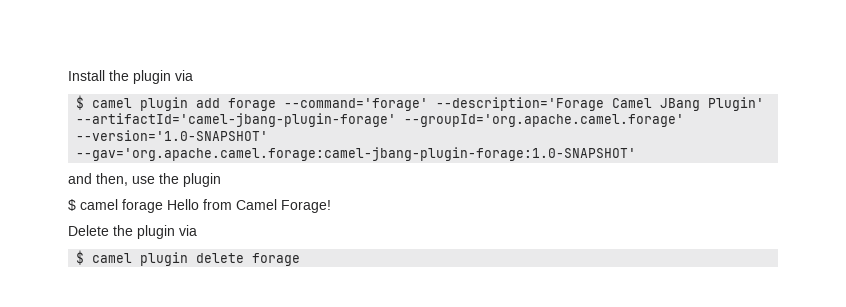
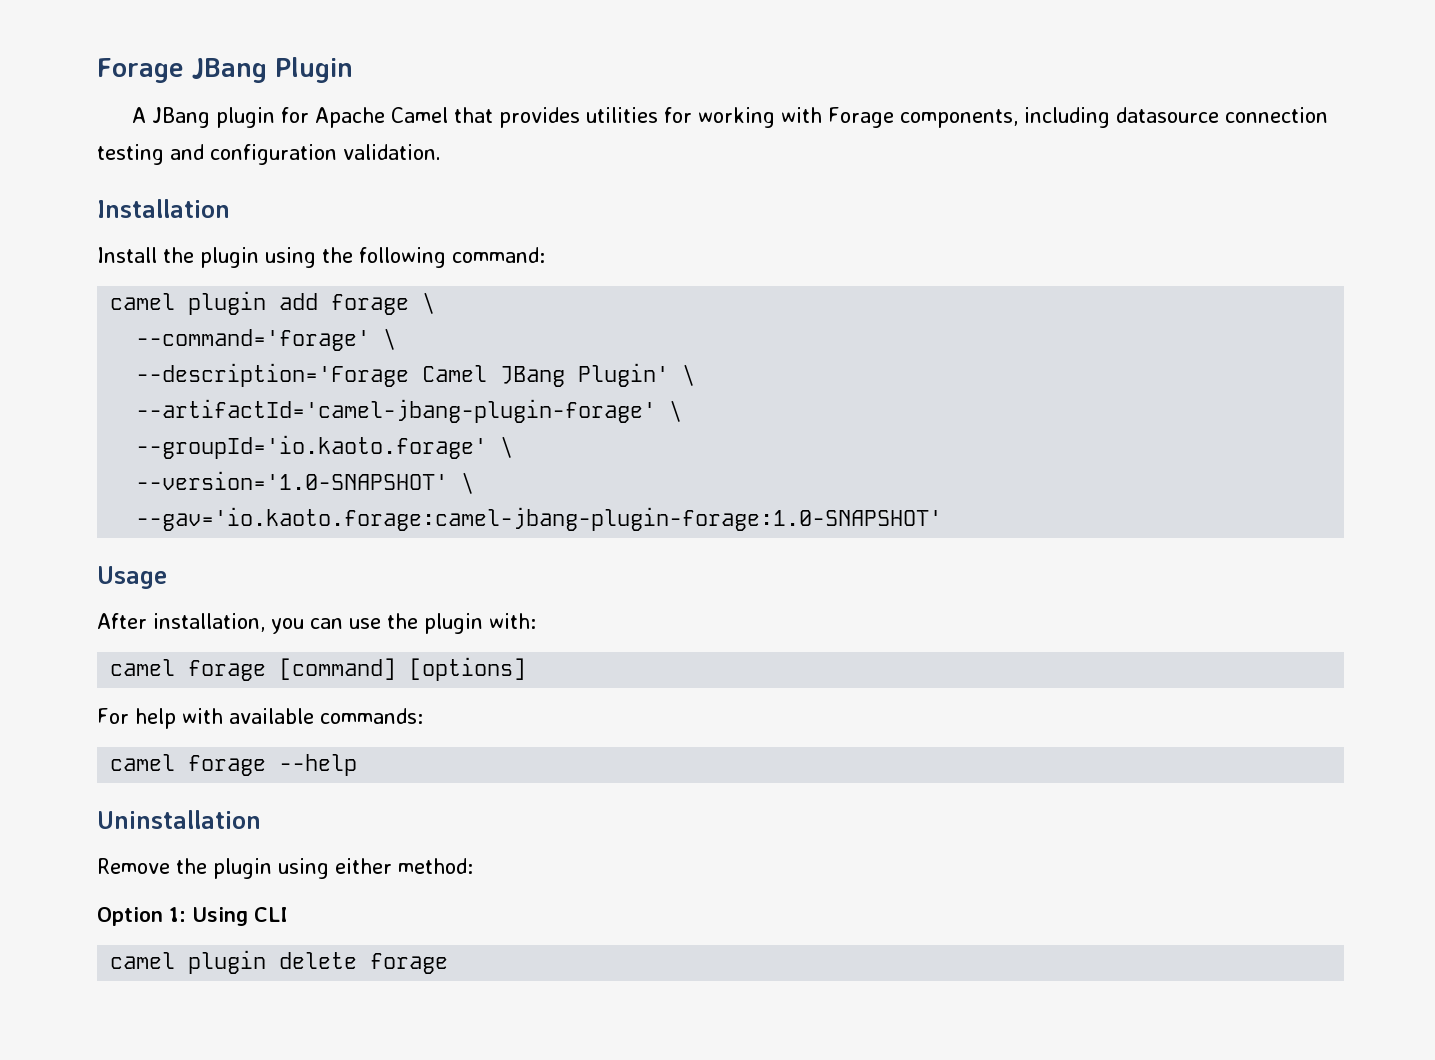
- Install the plugin via
- $ camel plugin add forage --command='forage' --description='Forage Camel JBang Plugin' --artifactId='camel-jbang-plugin-forage' --groupId='org.apache.camel.forage' --version='1.0-SNAPSHOT' --gav='org.apache.camel.forage:camel-jbang-plugin-forage:1.0-SNAPSHOT'
- and then, use the plugin
- $ camel forage Hello from Camel Forage!
- Delete the plugin via
- $ camel plugin delete forage
+ Forage JBang Plugin
+ A JBang plugin for Apache Camel that provides utilities for working with Forage components, including datasource connection testing and configuration validation.
+ Installation
+ Install the plugin using the following command:
+ camel plugin add forage \
+ --command='forage' \
+ --description='Forage Camel JBang Plugin' \
+ --artifactId='camel-jbang-plugin-forage' \
+ --groupId='io.kaoto.forage' \
+ --version='1.0-SNAPSHOT' \
+ --gav='io.kaoto.forage:camel-jbang-plugin-forage:1.0-SNAPSHOT'
+ Usage
+ After installation, you can use the plugin with:
+ camel forage [command] [options]
+ For help with available commands:
+ camel forage --help
+ Uninstallation
+ Remove the plugin using either method:
+ Option 1: Using CLI
+ camel plugin delete forage

